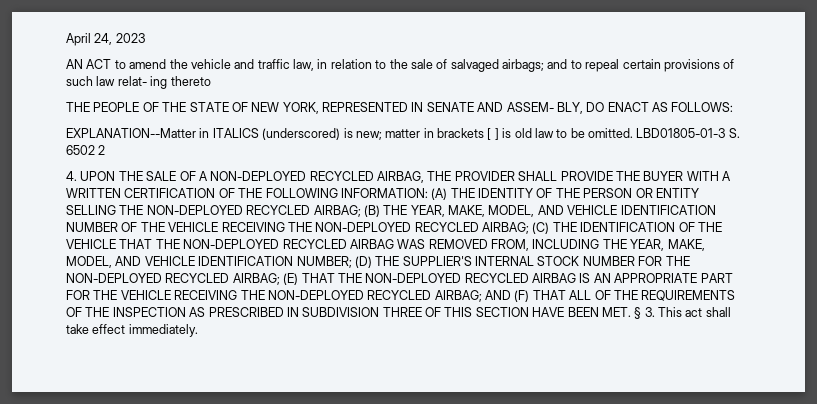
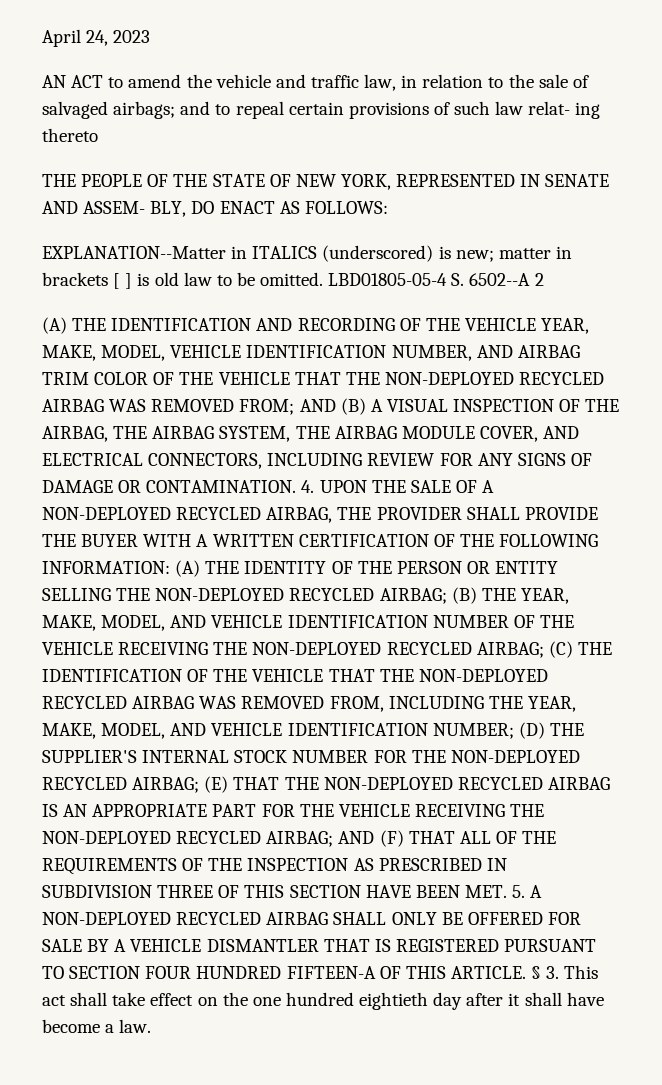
- LBD01805-01-3 S. 6502 2
- 4. UPON THE SALE OF A NON-DEPLOYED RECYCLED AIRBAG, THE PROVIDER SHALL PROVIDE THE BUYER WITH A WRITTEN CERTIFICATION OF THE FOLLOWING INFORMATION:
+ LBD01805-05-4 S. 6502--A 2
+ (A) THE IDENTIFICATION AND RECORDING OF THE VEHICLE YEAR, MAKE, MODEL, VEHICLE IDENTIFICATION NUMBER, AND AIRBAG TRIM COLOR OF THE VEHICLE THAT THE NON-DEPLOYED RECYCLED AIRBAG WAS REMOVED FROM; AND (B) A VISUAL INSPECTION OF THE AIRBAG, THE AIRBAG SYSTEM, THE AIRBAG MODULE COVER, AND ELECTRICAL CONNECTORS, INCLUDING REVIEW FOR ANY SIGNS OF DAMAGE OR CONTAMINATION. 4. UPON THE SALE OF A NON-DEPLOYED RECYCLED AIRBAG, THE PROVIDER SHALL PROVIDE THE BUYER WITH A WRITTEN CERTIFICATION OF THE FOLLOWING INFORMATION:
- AND (F) THAT ALL OF THE REQUIREMENTS OF THE INSPECTION AS PRESCRIBED IN SUBDIVISION THREE OF THIS SECTION HAVE BEEN MET. § 3. This act shall take effect immediately.
+ AND (F) THAT ALL OF THE REQUIREMENTS OF THE INSPECTION AS PRESCRIBED IN SUBDIVISION THREE OF THIS SECTION HAVE BEEN MET. 5. A NON-DEPLOYED RECYCLED AIRBAG SHALL ONLY BE OFFERED FOR SALE BY A VEHICLE DISMANTLER THAT IS REGISTERED PURSUANT TO SECTION FOUR HUNDRED FIFTEEN-A OF THIS ARTICLE. § 3. This act shall take effect on the one hundred eightieth day after it shall have become a law.

